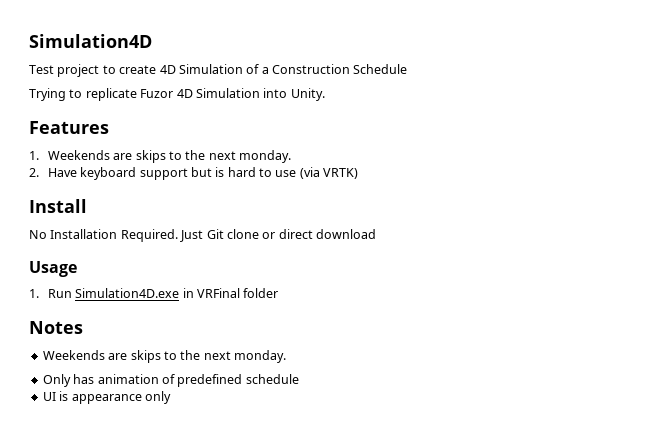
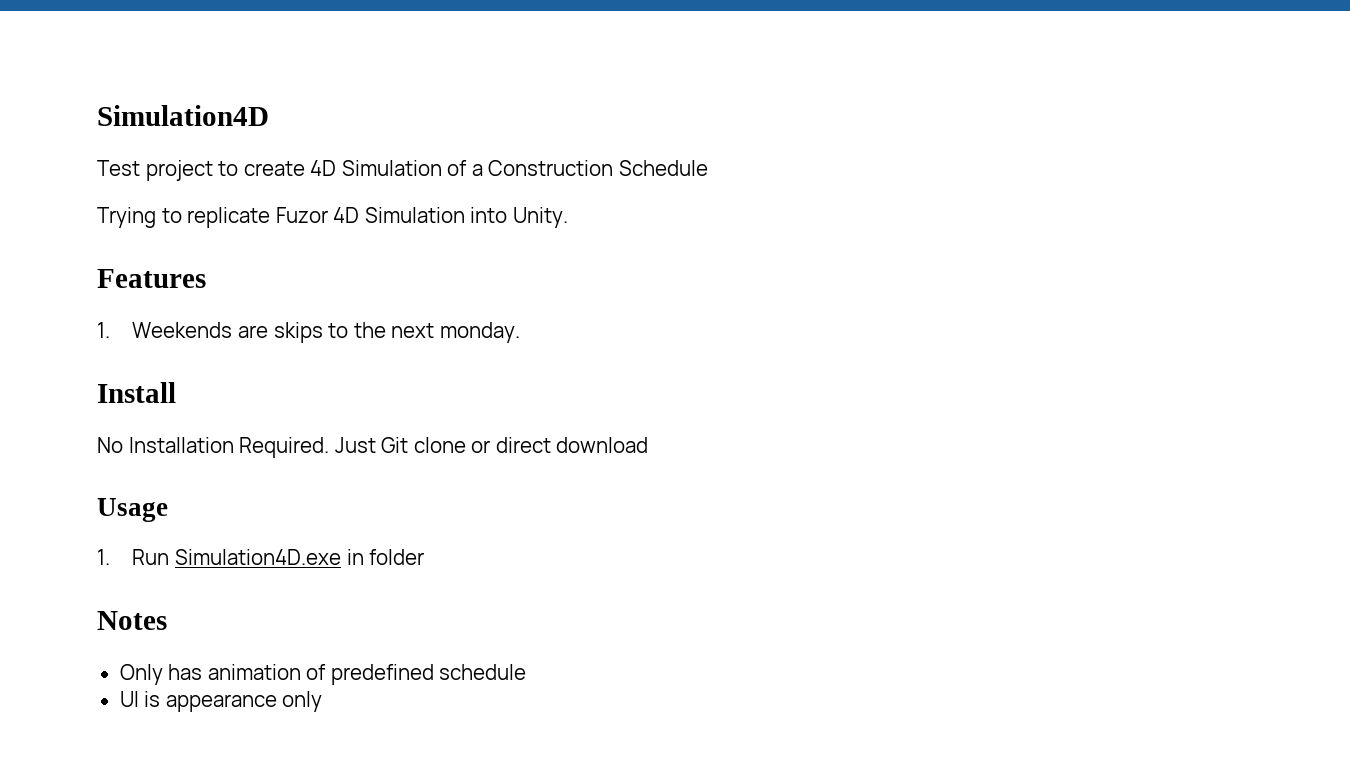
- 2. Have keyboard support but is hard to use (via VRTK)
- 1. Run Simulation4D.exe in VRFinal folder
+ 1. Run Simulation4D.exe in folder
  Notes
- Weekends are skips to the next monday.

